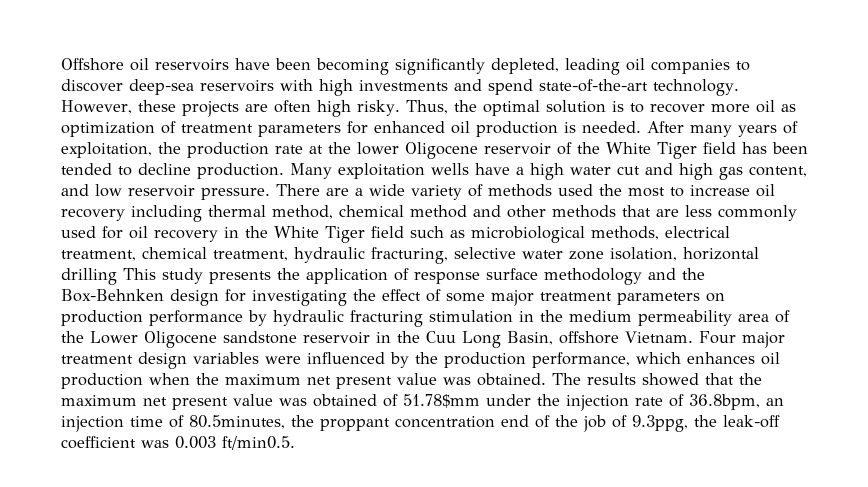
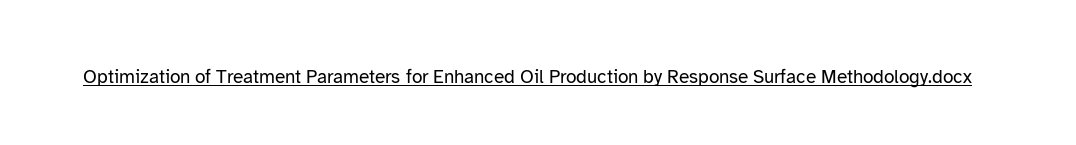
- Offshore oil reservoirs have been becoming significantly depleted, leading oil companies to discover deep-sea reservoirs with high investments and spend state-of-the-art technology. However, these projects are often high risky. Thus, the optimal solution is to recover more oil as optimization of treatment parameters for enhanced oil production is needed. After many years of exploitation, the production rate at the lower Oligocene reservoir of the White Tiger field has been tended to decline production. Many exploitation wells have a high water cut and high gas content, and low reservoir pressure. There are a wide variety of methods used the most to increase oil recovery including thermal method, chemical method and other methods that are less commonly used for oil recovery in the White Tiger field such as microbiological methods, electrical treatment, chemical treatment, hydraulic fracturing, selective water zone isolation, horizontal drilling This study presents the application of response surface methodology and the Box-Behnken design for investigating the effect of some major treatment parameters on production performance by hydraulic fracturing stimulation in the medium permeability area of the Lower Oligocene sandstone reservoir in the Cuu Long Basin, offshore Vietnam. Four major treatment design variables were influenced by the production performance, which enhances oil production when the maximum net present value was obtained. The results showed that the maximum net present value was obtained of 51.78$mm under the injection rate of 36.8bpm, an injection time of 80.5minutes, the proppant concentration end of the job of 9.3ppg, the leak-off coefficient was 0.003 ft/min0.5.
+ Optimization of Treatment Parameters for Enhanced Oil Production by Response Surface Methodology.docx

